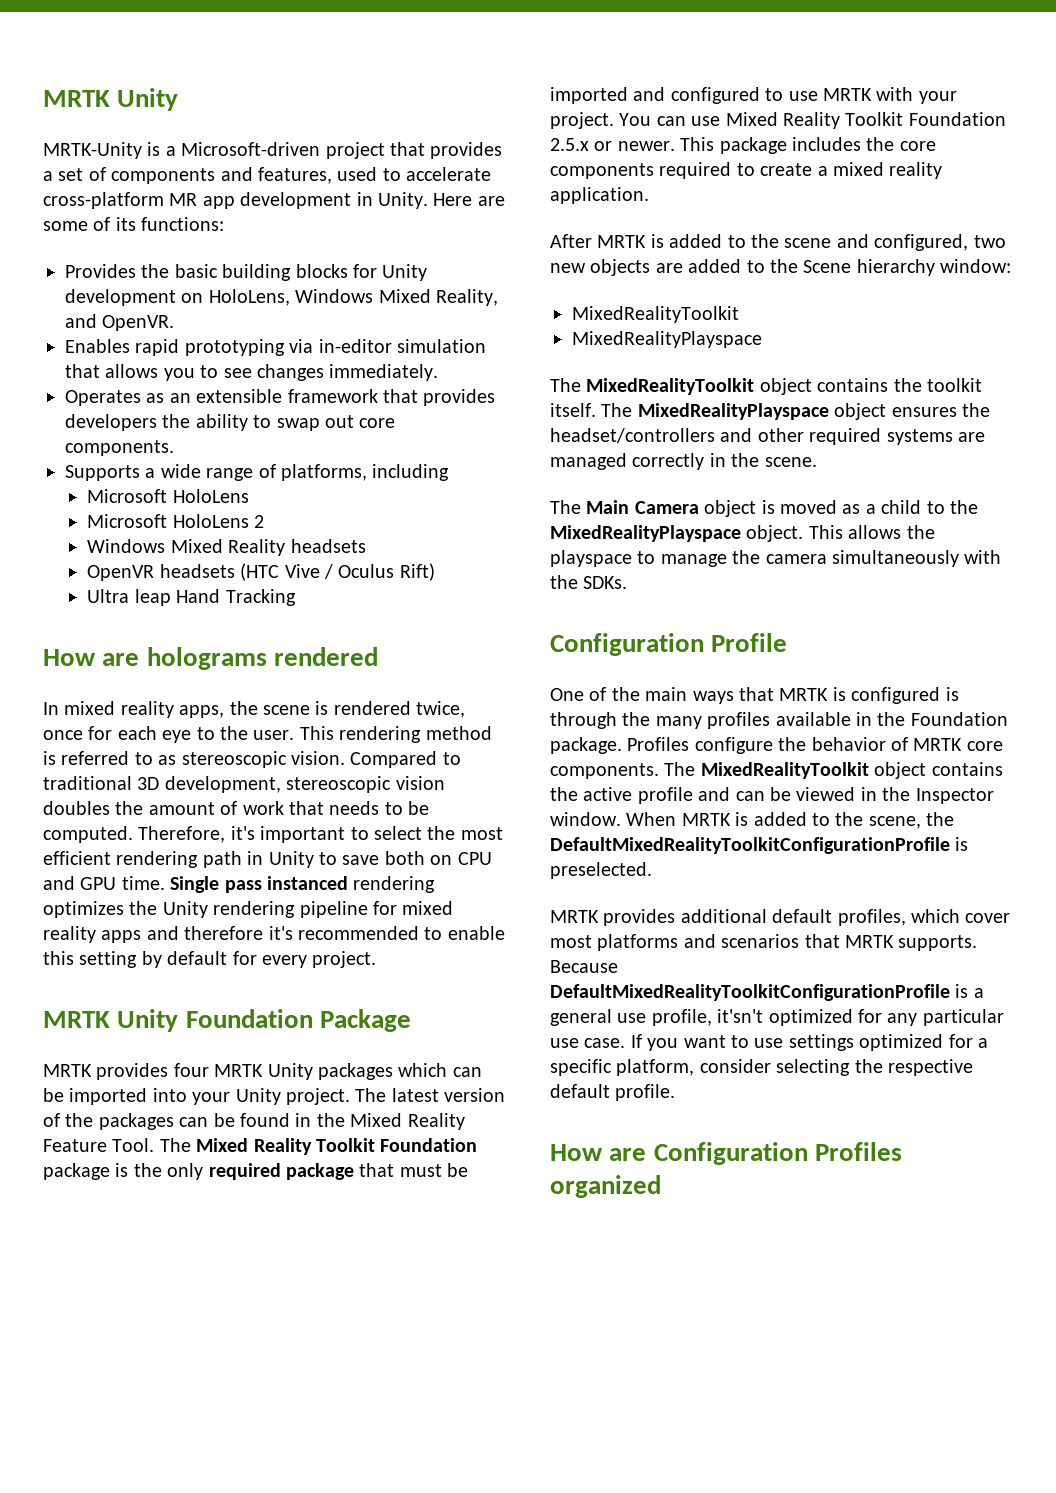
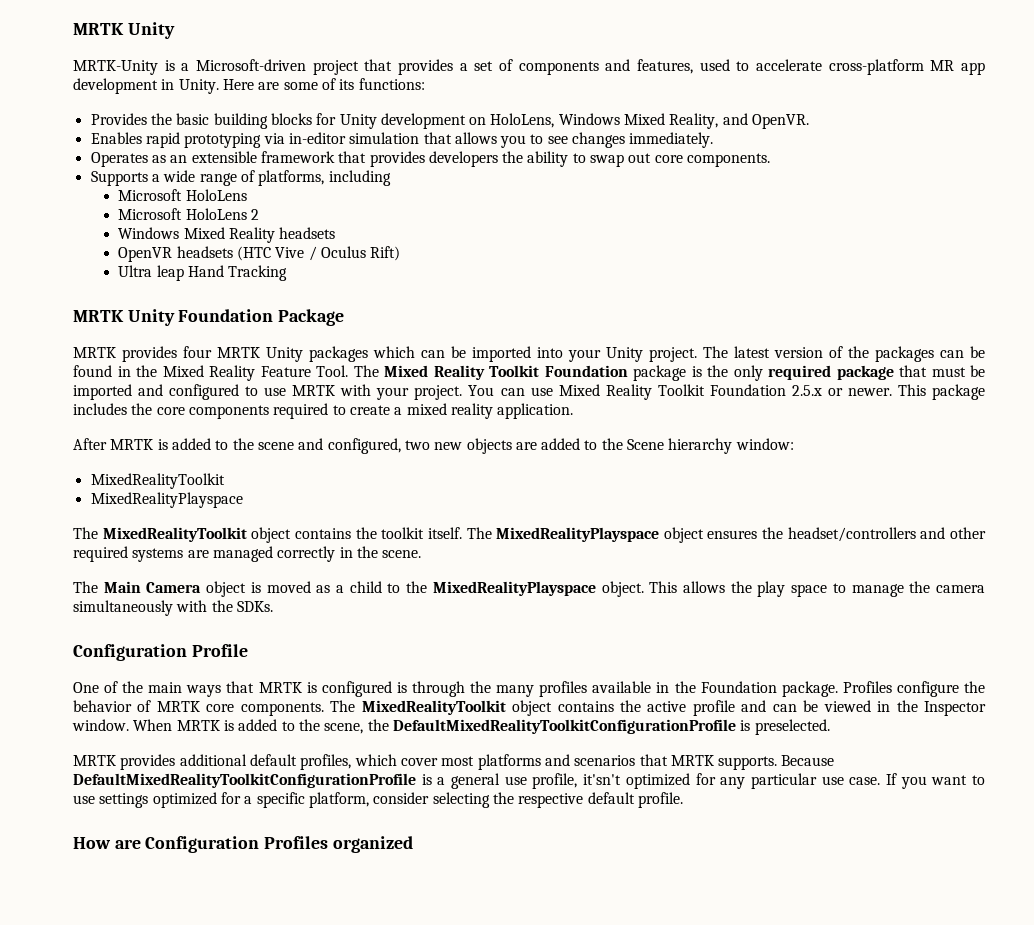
- How are holograms rendered
- In mixed reality apps, the scene is rendered twice, once for each eye to the user. This rendering method is referred to as stereoscopic vision. Compared to traditional 3D development, stereoscopic vision doubles the amount of work that needs to be computed. Therefore, it's important to select the most efficient rendering path in Unity to save both on CPU and GPU time. Single pass instanced rendering optimizes the Unity rendering pipeline for mixed reality apps and therefore it's recommended to enable this setting by default for every project.
- This allows the playspace to manage the camera simultaneously with the SDKs.
+ This allows the play space to manage the camera simultaneously with the SDKs.

